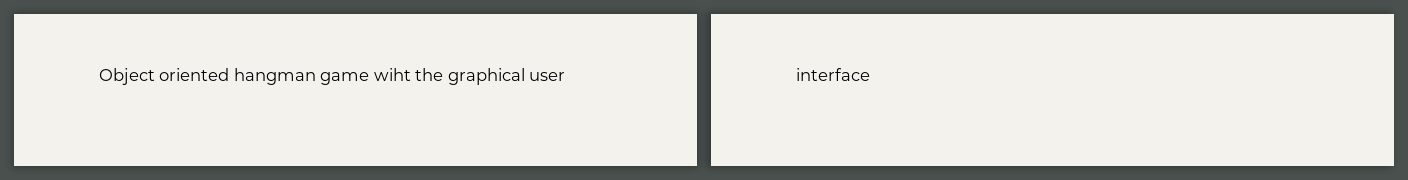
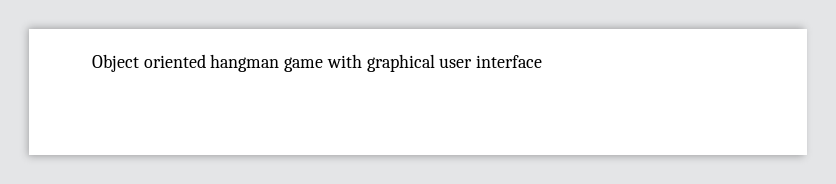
- Object oriented hangman game wiht the graphical user interface
+ Object oriented hangman game with graphical user interface

